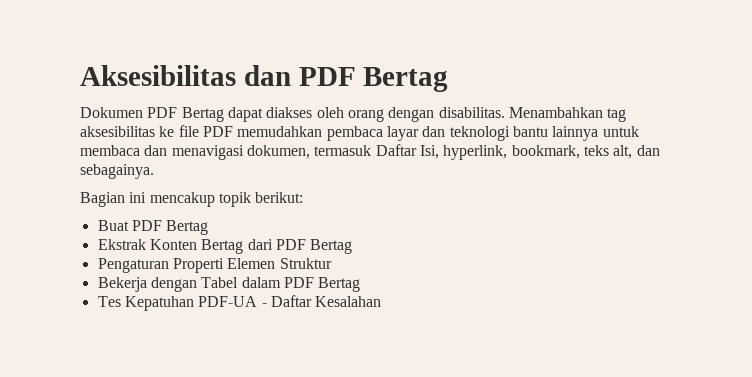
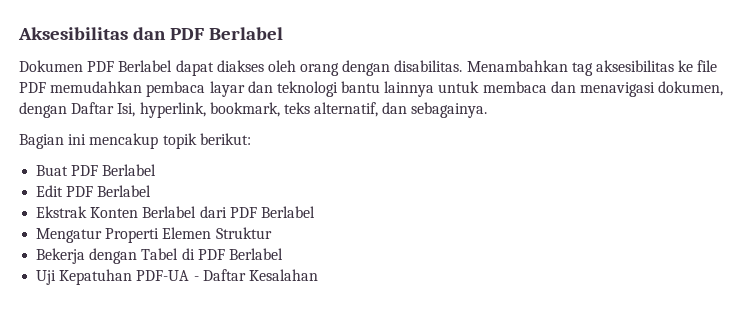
- Aksesibilitas dan PDF Bertag
+ Aksesibilitas dan PDF Berlabel
- Dokumen PDF Bertag dapat diakses oleh orang dengan disabilitas.
+ Dokumen PDF Berlabel dapat diakses oleh orang dengan disabilitas.
- Menambahkan tag aksesibilitas ke file PDF memudahkan pembaca layar dan teknologi bantu lainnya untuk membaca dan menavigasi dokumen, termasuk Daftar Isi, hyperlink, bookmark, teks alt, dan sebagainya.
+ Menambahkan tag aksesibilitas ke file PDF memudahkan pembaca layar dan teknologi bantu lainnya untuk membaca dan menavigasi dokumen, dengan Daftar Isi, hyperlink, bookmark, teks alternatif, dan sebagainya.
- Buat PDF Bertag
+ Buat PDF Berlabel
+ Edit PDF Berlabel
- Ekstrak Konten Bertag dari PDF Bertag
- Pengaturan Properti Elemen Struktur
+ Ekstrak Konten Berlabel dari PDF Berlabel
+ Mengatur Properti Elemen Struktur
- Bekerja dengan Tabel dalam PDF Bertag
- Tes Kepatuhan PDF-UA - Daftar Kesalahan
+ Bekerja dengan Tabel di PDF Berlabel
+ Uji Kepatuhan PDF-UA - Daftar Kesalahan

